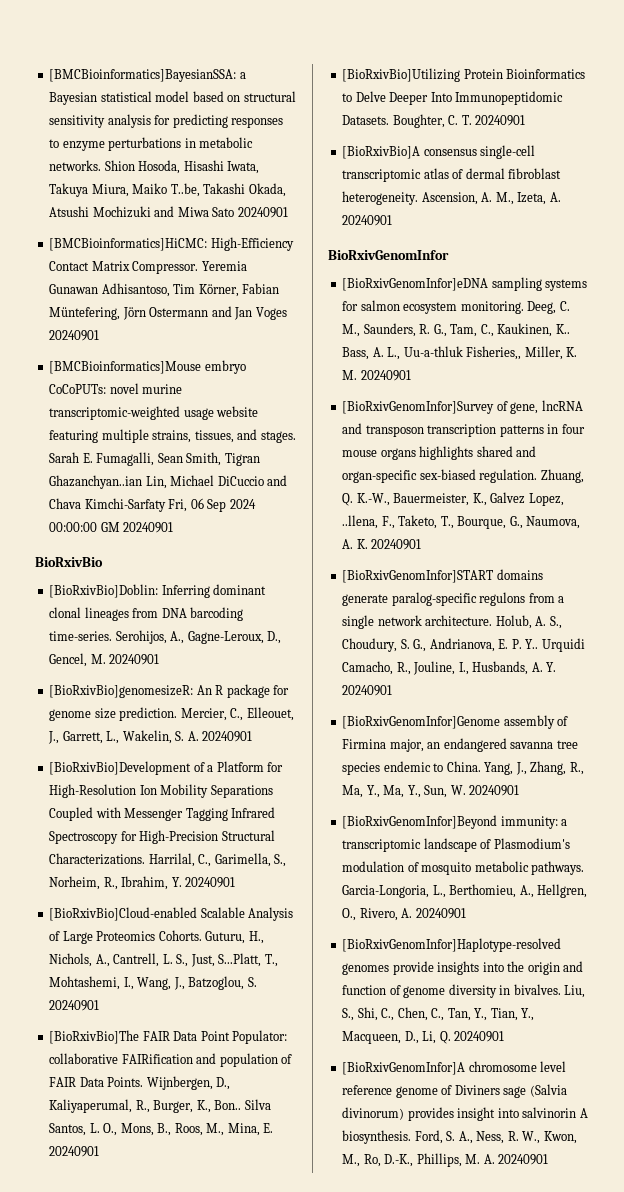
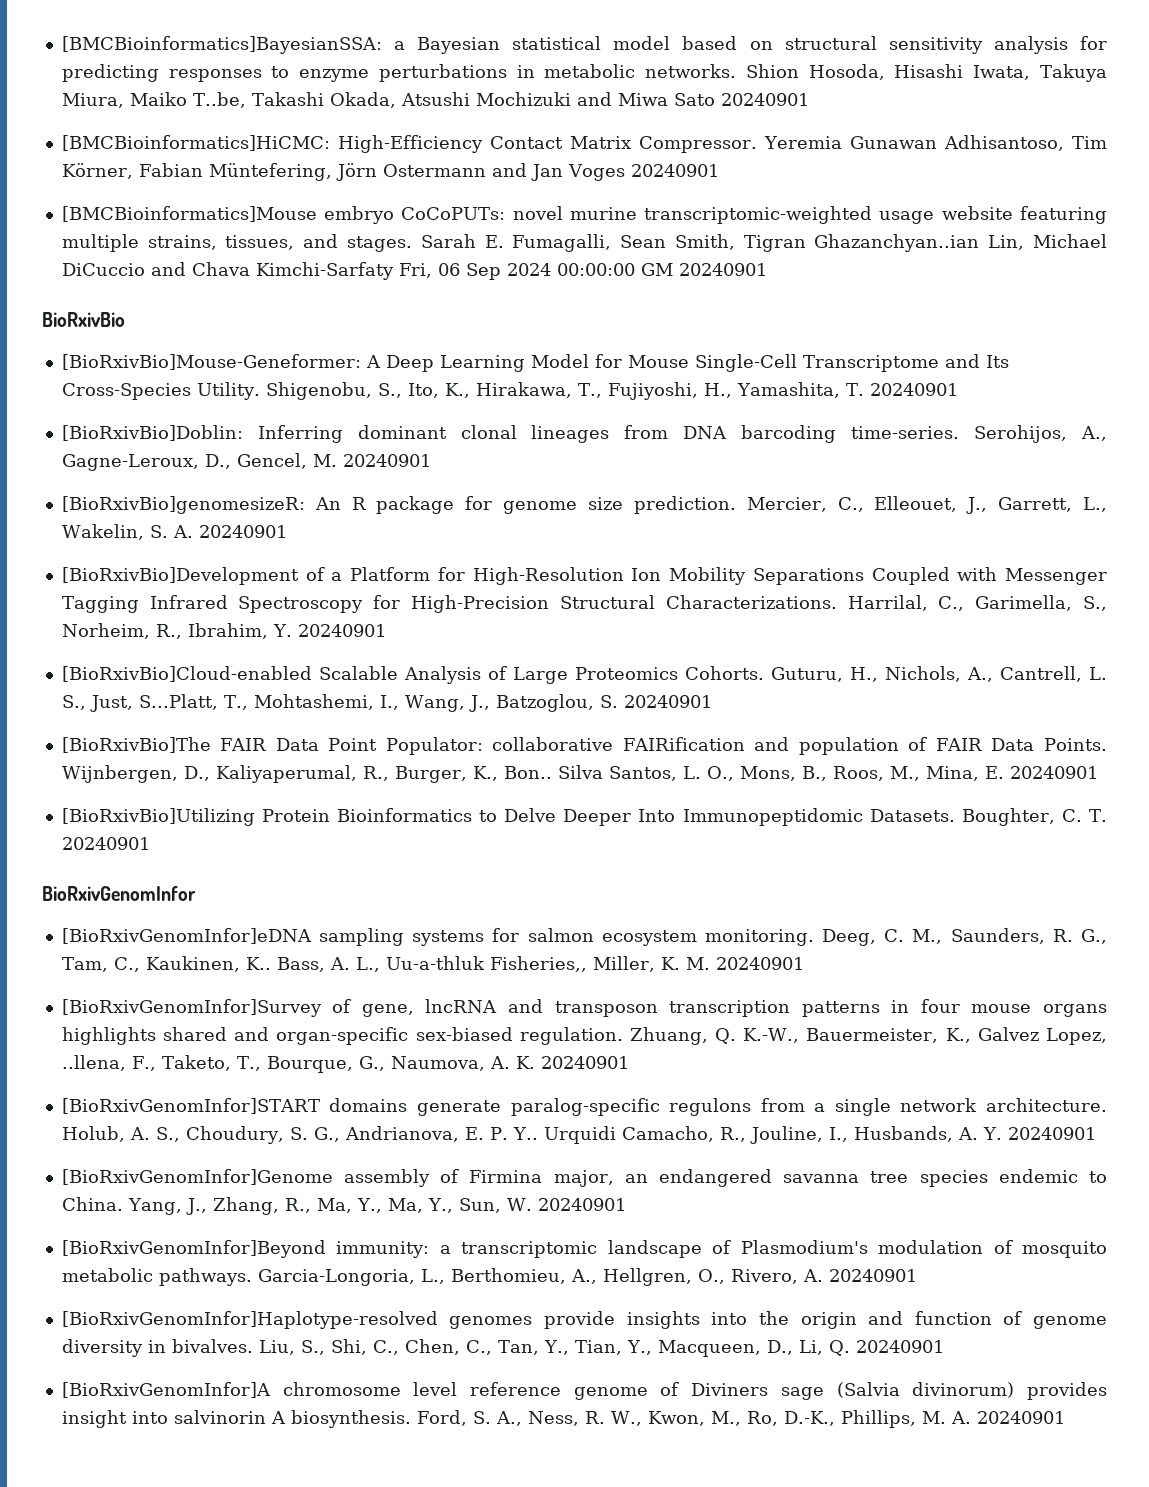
+ [BioRxivBio]Mouse-Geneformer: A Deep Learning Model for Mouse Single-Cell Transcriptome and Its Cross-Species Utility. Shigenobu, S., Ito, K., Hirakawa, T., Fujiyoshi, H., Yamashita, T. 20240901
- [BioRxivBio]A consensus single-cell transcriptomic atlas of dermal fibroblast heterogeneity. Ascension, A. M., Izeta, A. 20240901

